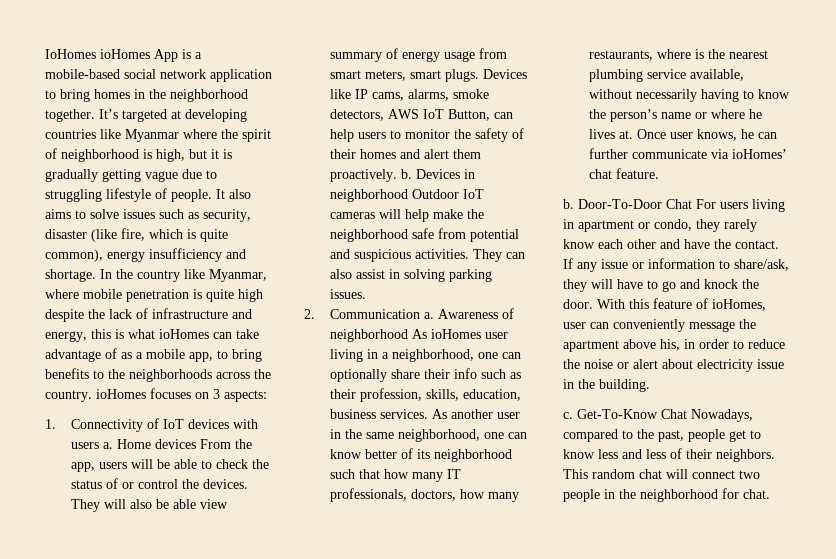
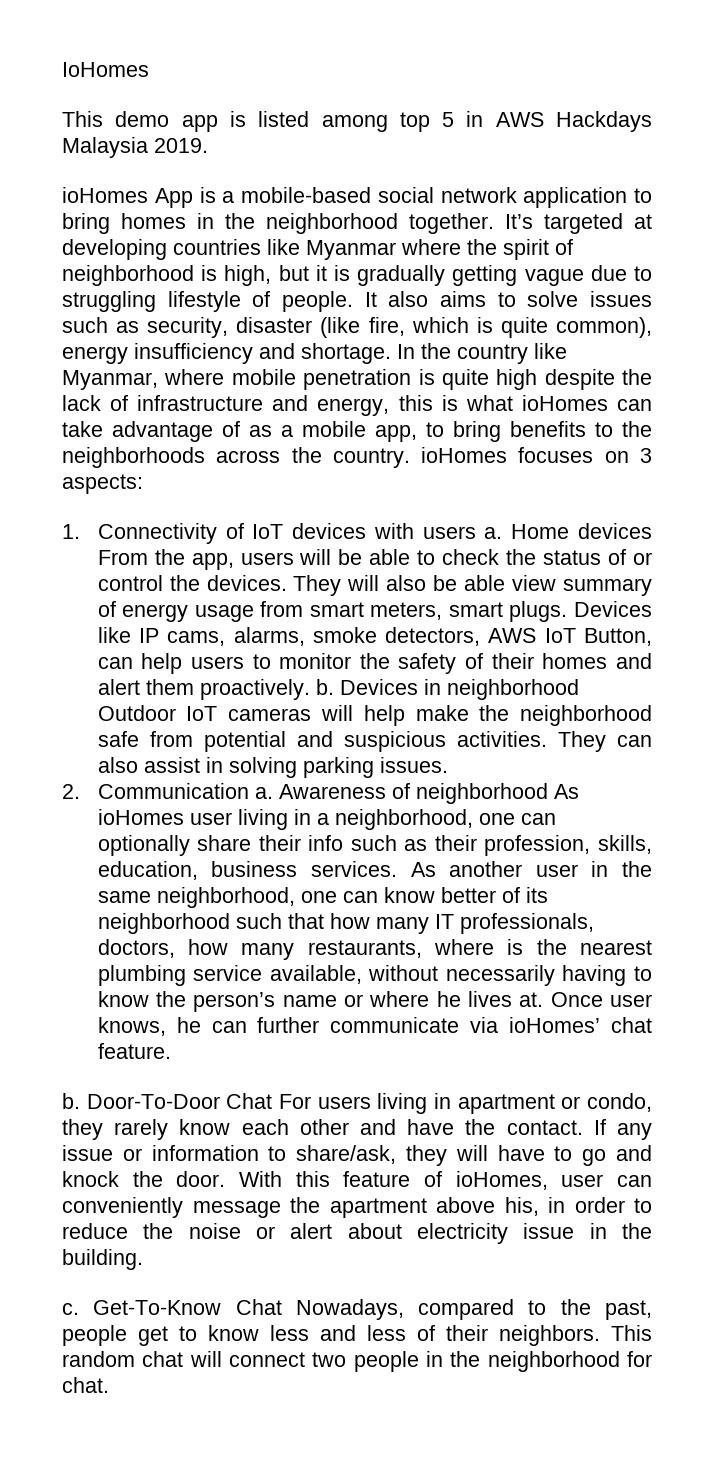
- IoHomes ioHomes App is a mobile-based social network application to bring homes in the neighborhood together.
+ IoHomes
+ This demo app is listed among top 5 in AWS Hackdays Malaysia 2019.
+ ioHomes App is a mobile-based social network application to bring homes in the neighborhood together.

